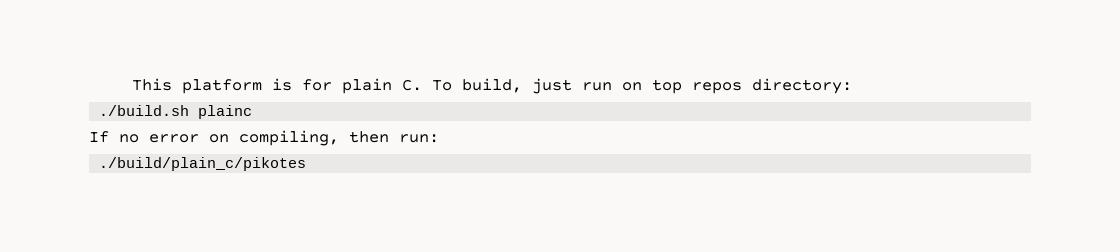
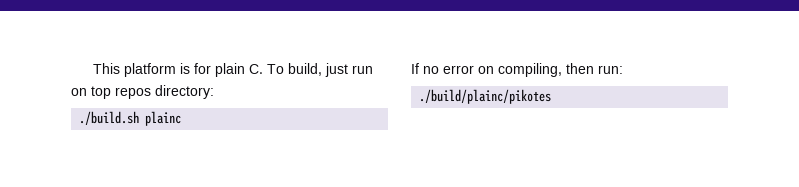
- ./build/plain_c/pikotes
+ ./build/plainc/pikotes

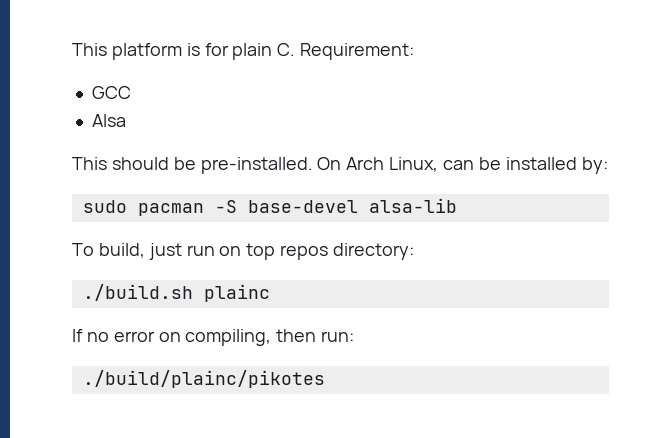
- This platform is for plain C. To build, just run on top repos directory:
+ This platform is for plain C. Requirement:
+ GCC
+ Alsa
+ This should be pre-installed. On Arch Linux, can be installed by:
+ sudo pacman -S base-devel alsa-lib
+ To build, just run on top repos directory:

